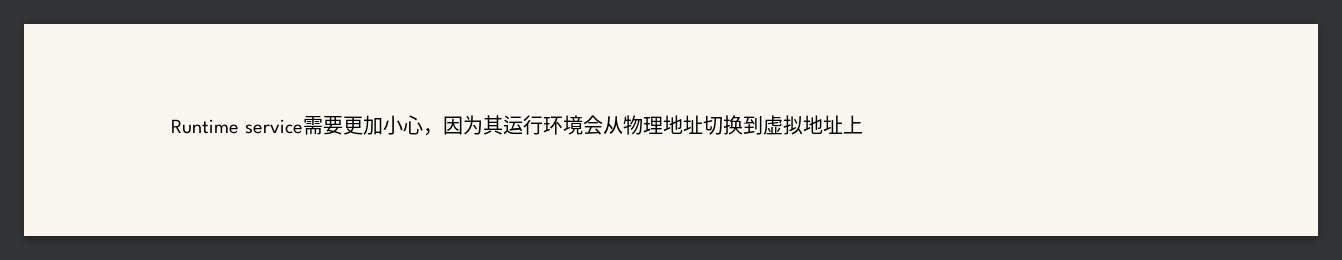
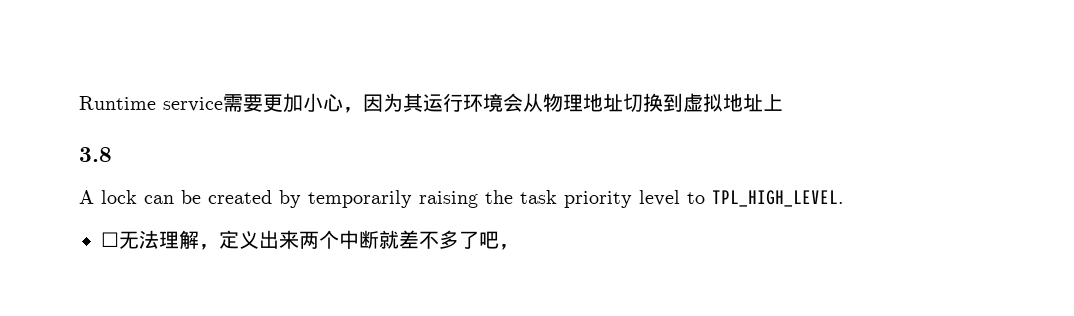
+ 3.8
+ A lock can be created by temporarily raising the task priority level to TPL_HIGH_LEVEL.
+ ☐无法理解，定义出来两个中断就差不多了吧，

